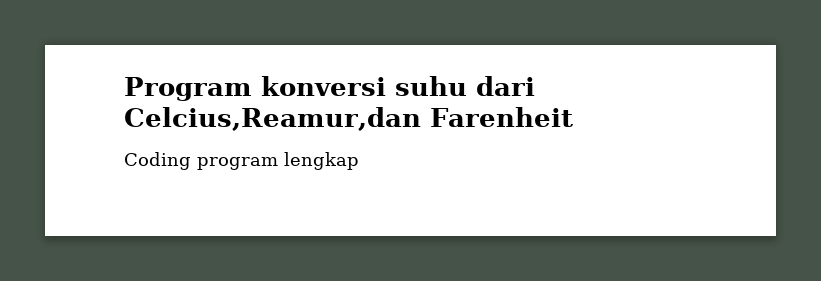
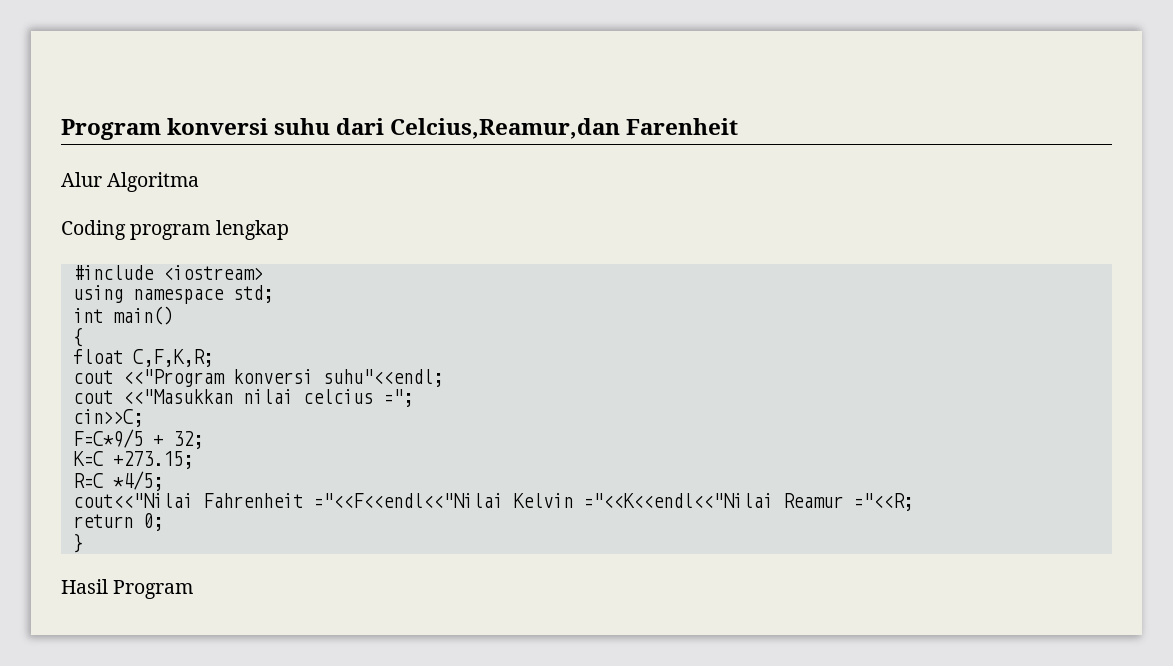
+ Alur Algoritma
+ #include <iostream>
+ using namespace std;
+ int main()
+ {
+ float C,F,K,R;
+ cout <<"Program konversi suhu"<<endl;
+ cout <<"Masukkan nilai celcius =";
+ cin>>C;
+ F=C*9/5 + 32;
+ K=C +273.15;
+ R=C *4/5;
+ cout<<"Nilai Fahrenheit ="<<F<<endl<<"Nilai Kelvin ="<<K<<endl<<"Nilai Reamur ="<<R;
+ return 0;
+ }
+ Hasil Program

